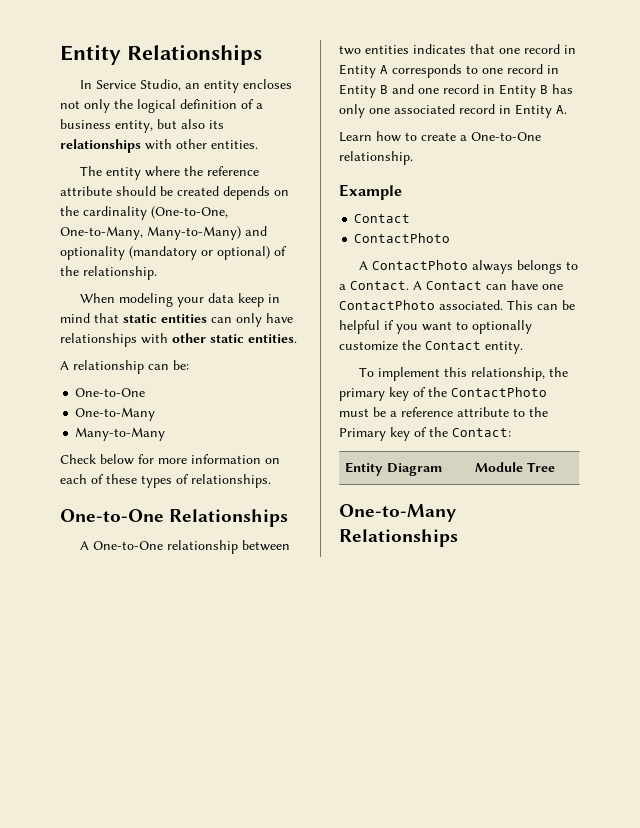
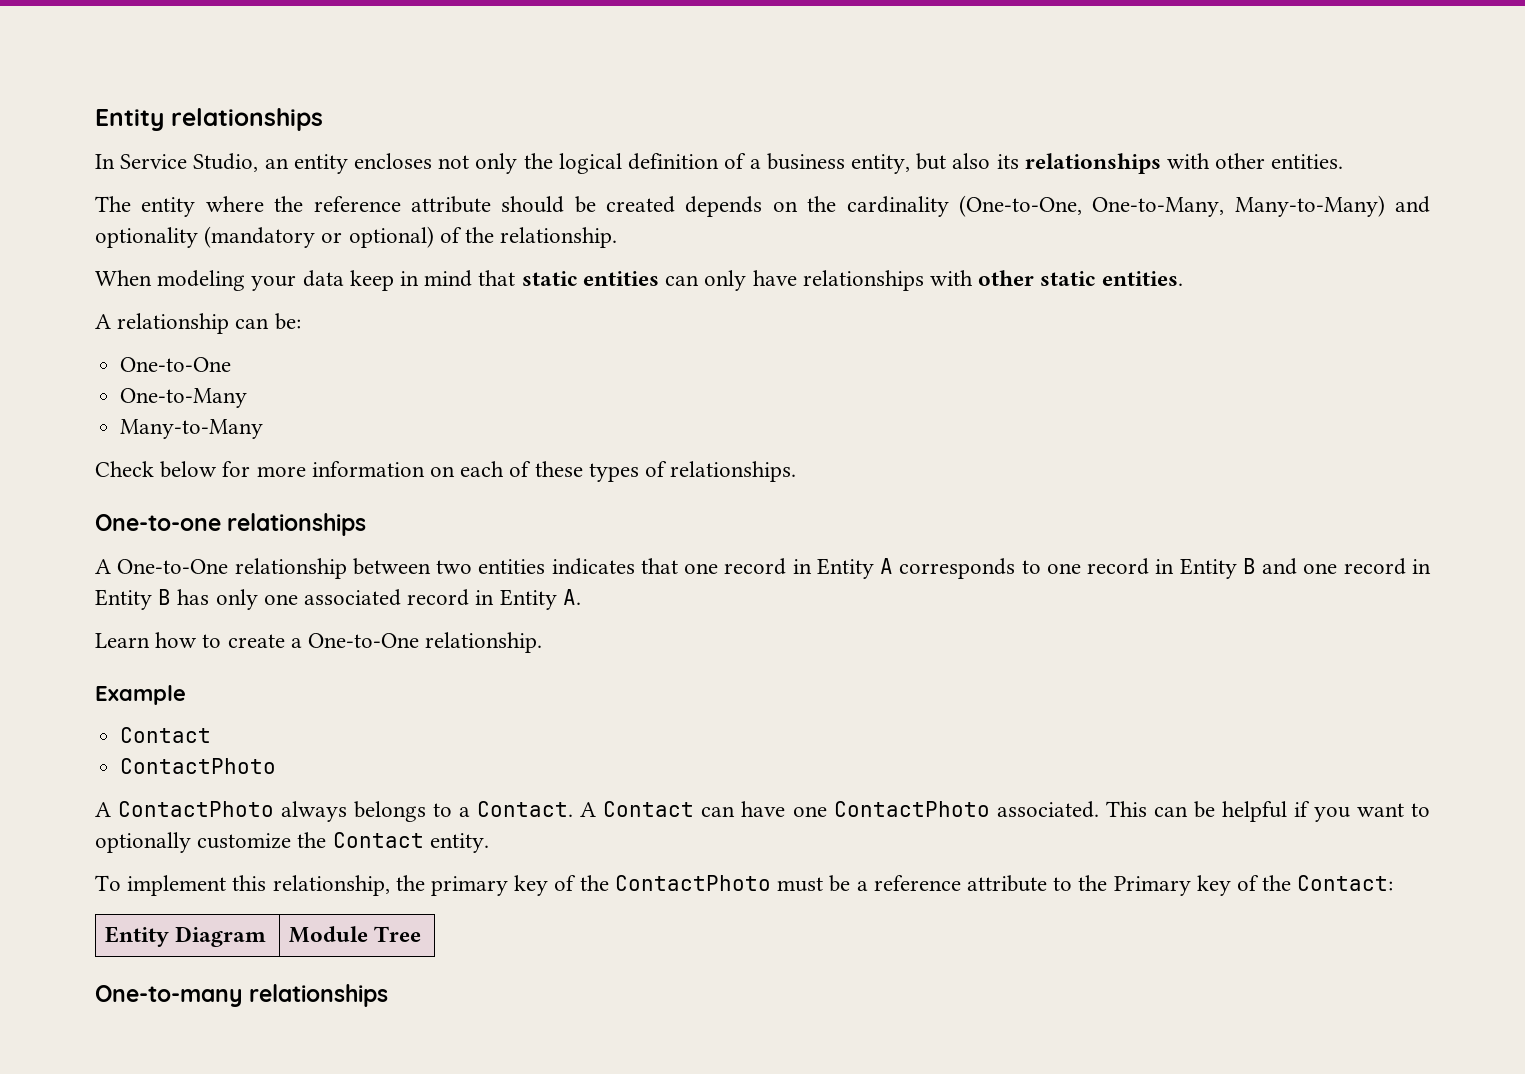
- Entity Relationships
+ Entity relationships
- One-to-One Relationships
+ One-to-one relationships
- One-to-Many Relationships
+ One-to-many relationships

